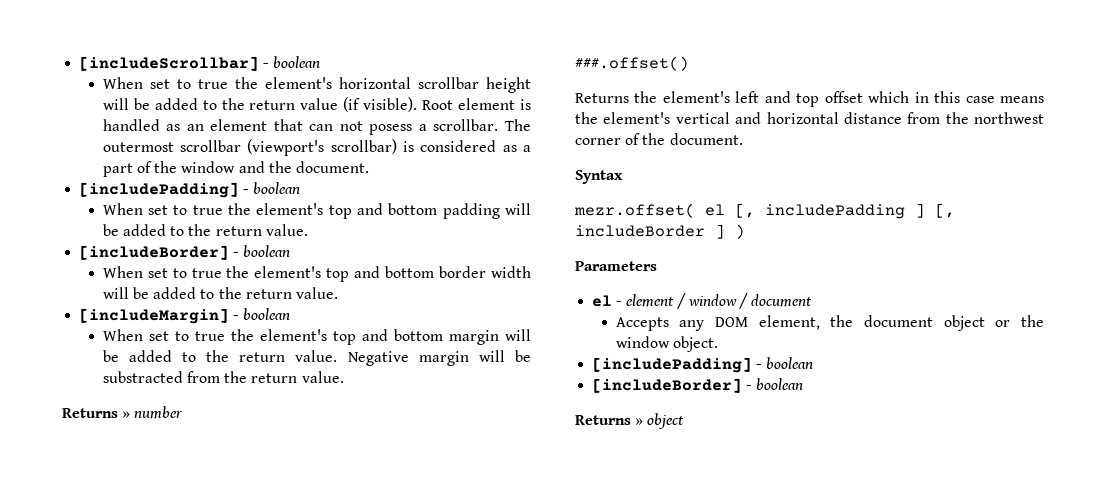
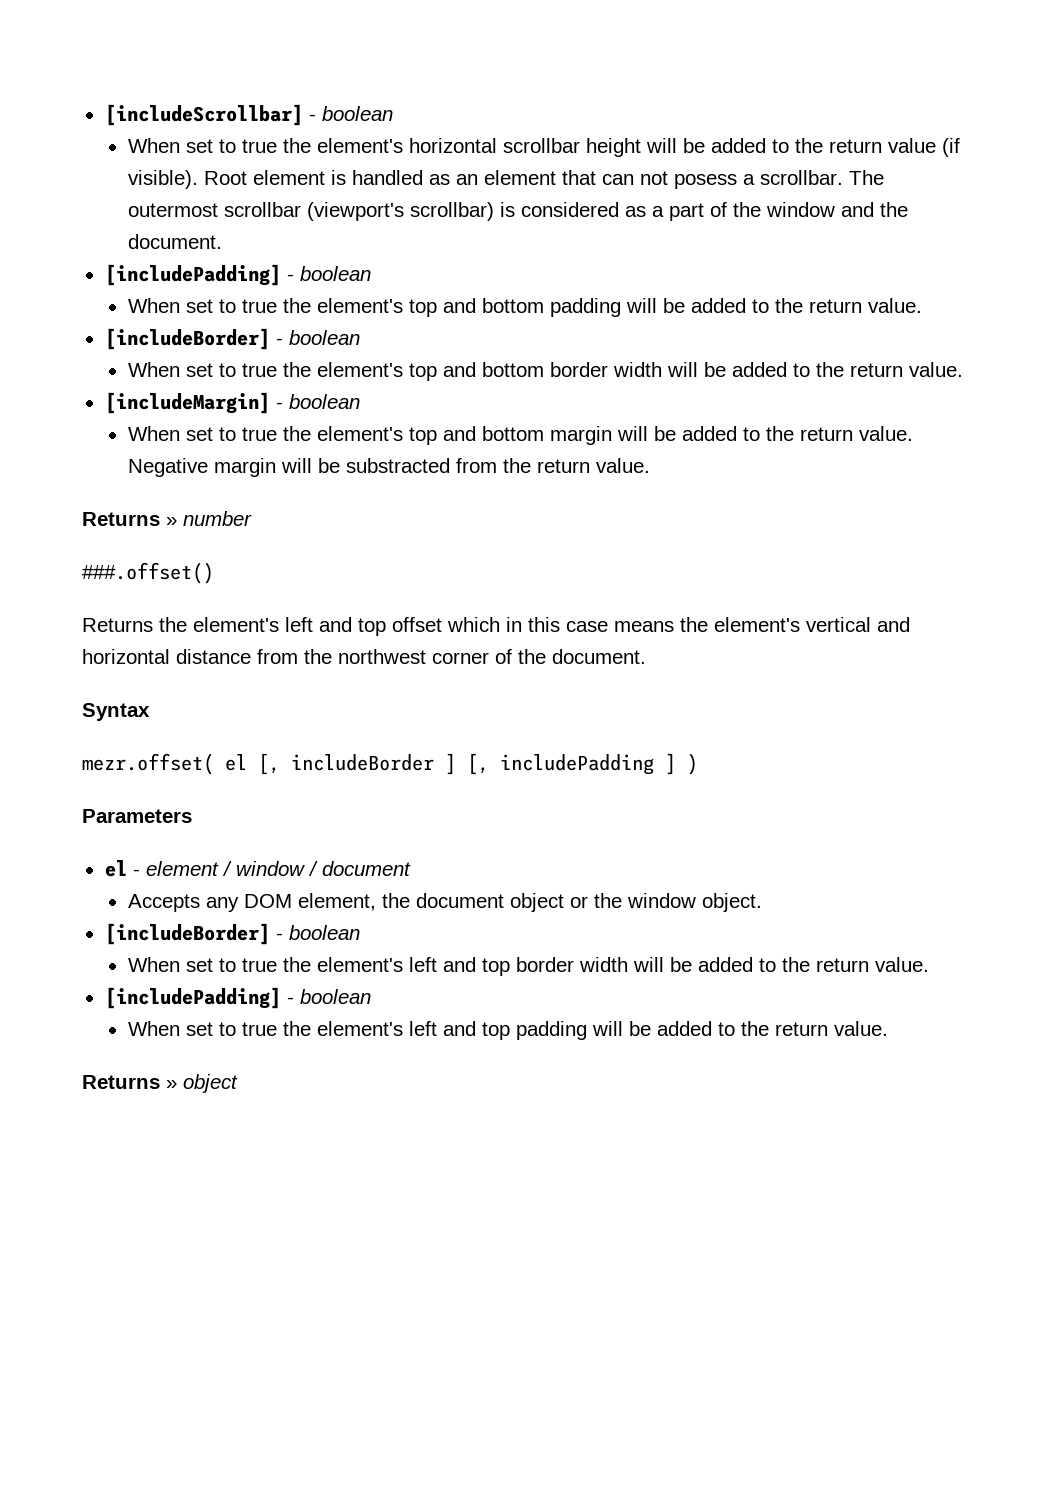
- mezr.offset( el [, includePadding ] [, includeBorder ] )
+ mezr.offset( el [, includeBorder ] [, includePadding ] )
  Accepts any DOM element, the document object or the window object.
+ [includeBorder] - boolean
+ When set to true the element's left and top border width will be added to the return value.
  [includePadding] - boolean
- [includeBorder] - boolean
+ When set to true the element's left and top padding will be added to the return value.

